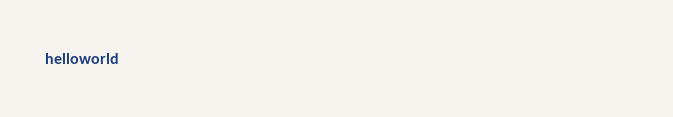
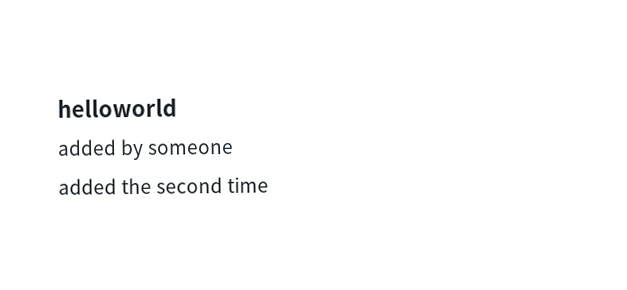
+ added by someone
+ added the second time

